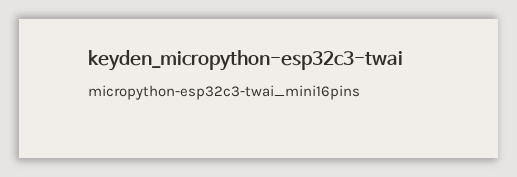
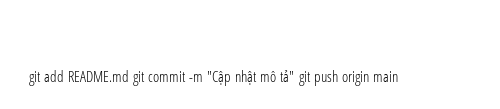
- keyden_micropython-esp32c3-twai
- micropython-esp32c3-twai_mini16pins
+ git add README.md git commit -m "Cập nhật mô tả" git push origin main

